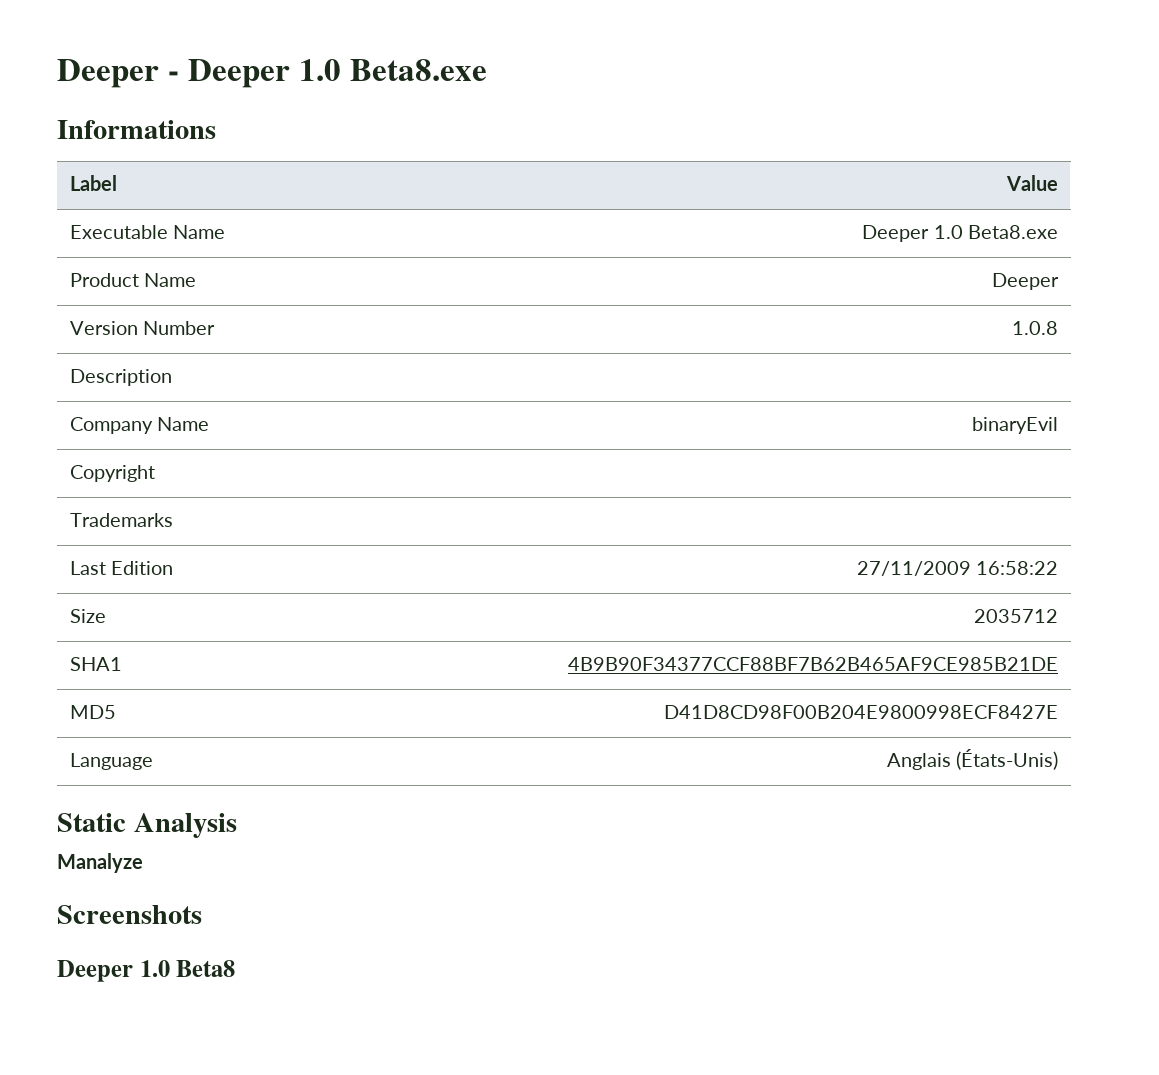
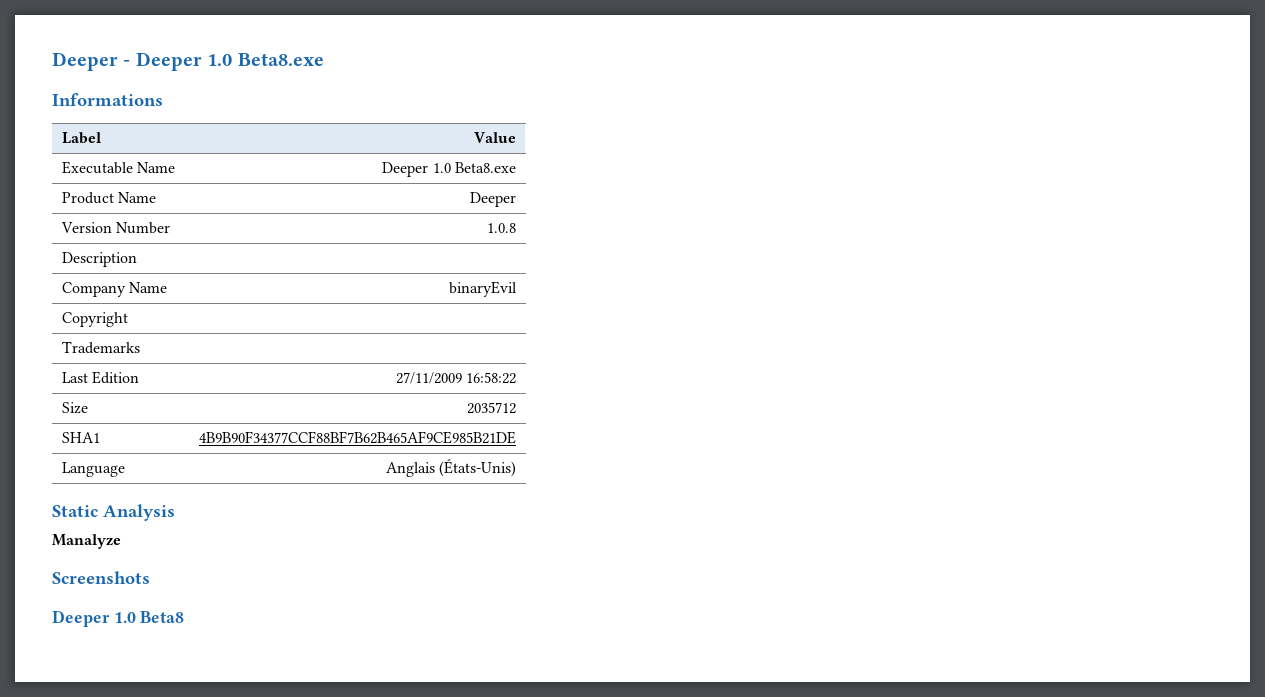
- MD5 | D41D8CD98F00B204E9800998ECF8427E

